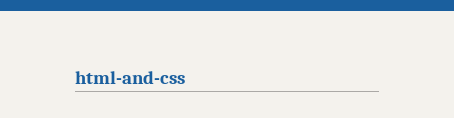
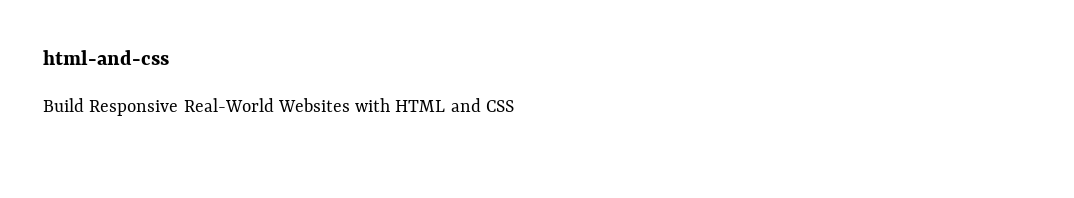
+ Build Responsive Real-World Websites with HTML and CSS

